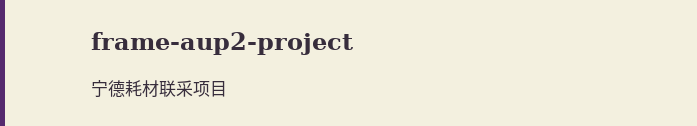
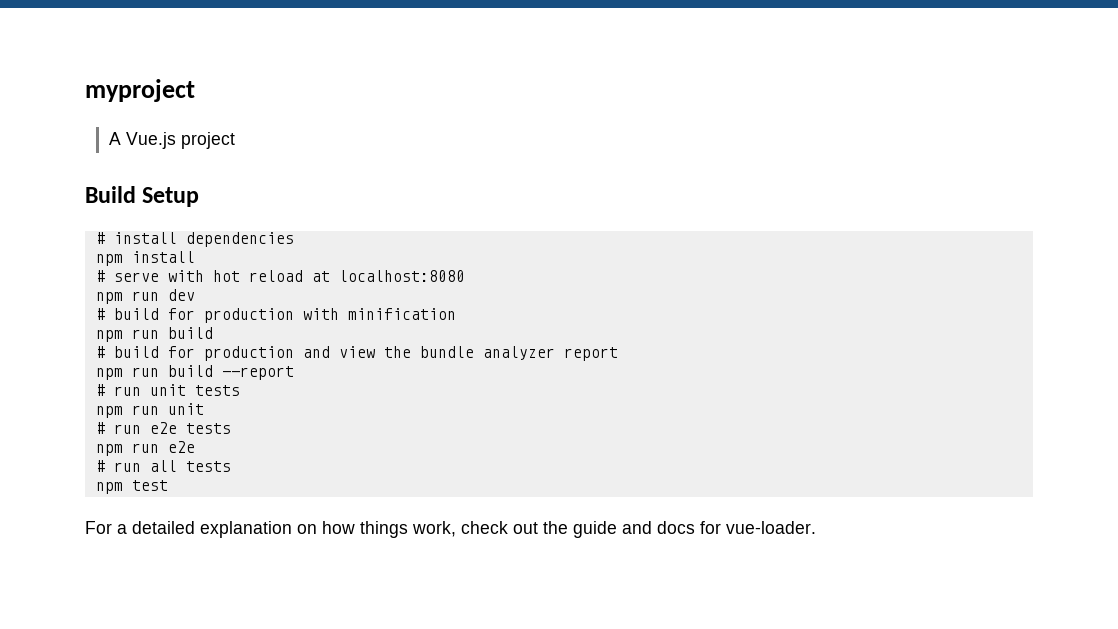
- frame-aup2-project
- 宁德耗材联采项目
+ myproject
+ A Vue.js project
+ Build Setup
+ # install dependencies
+ npm install
+ # serve with hot reload at localhost:8080
+ npm run dev
+ # build for production with minification
+ npm run build
+ # build for production and view the bundle analyzer report
+ npm run build --report
+ # run unit tests
+ npm run unit
+ # run e2e tests
+ npm run e2e
+ # run all tests
+ npm test
+ For a detailed explanation on how things work, check out the guide and docs for vue-loader.

